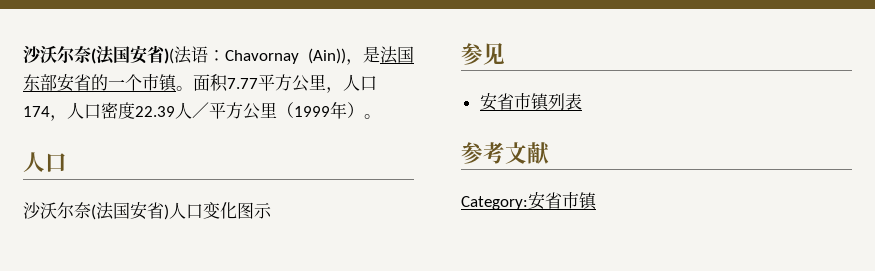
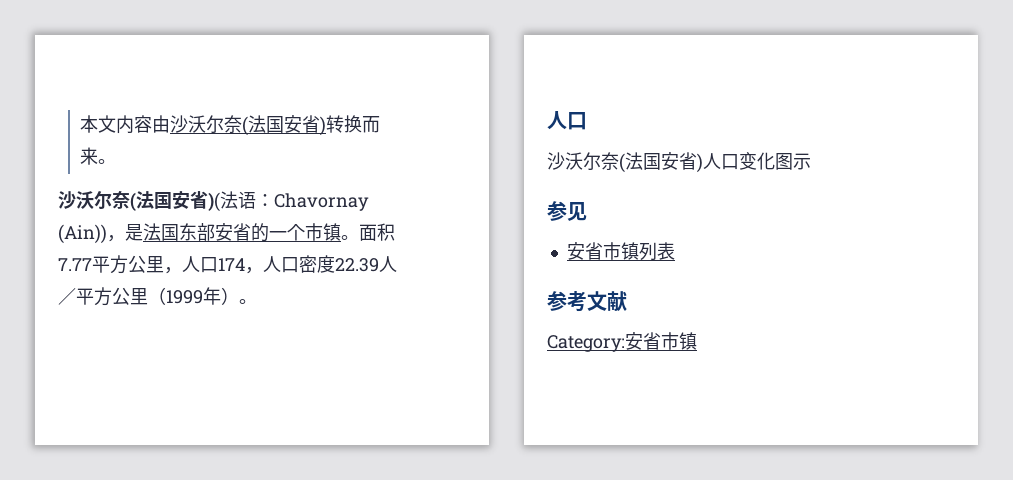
+ 本文内容由沙沃尔奈(法国安省)转换而来。

